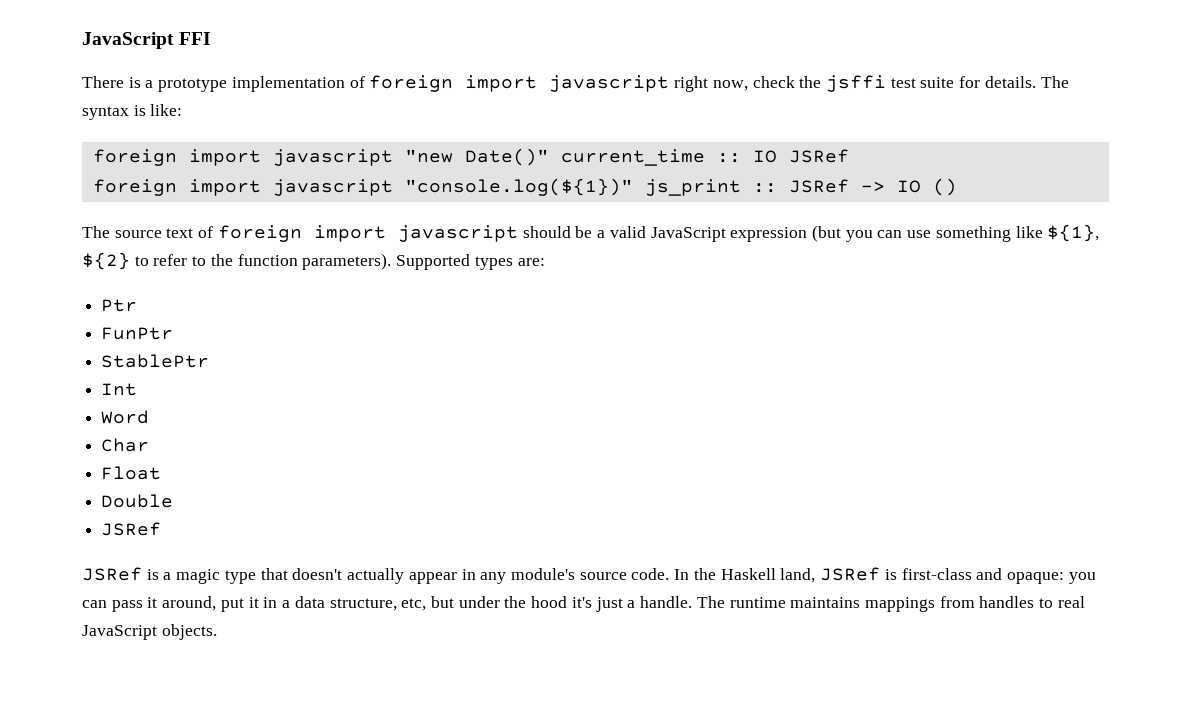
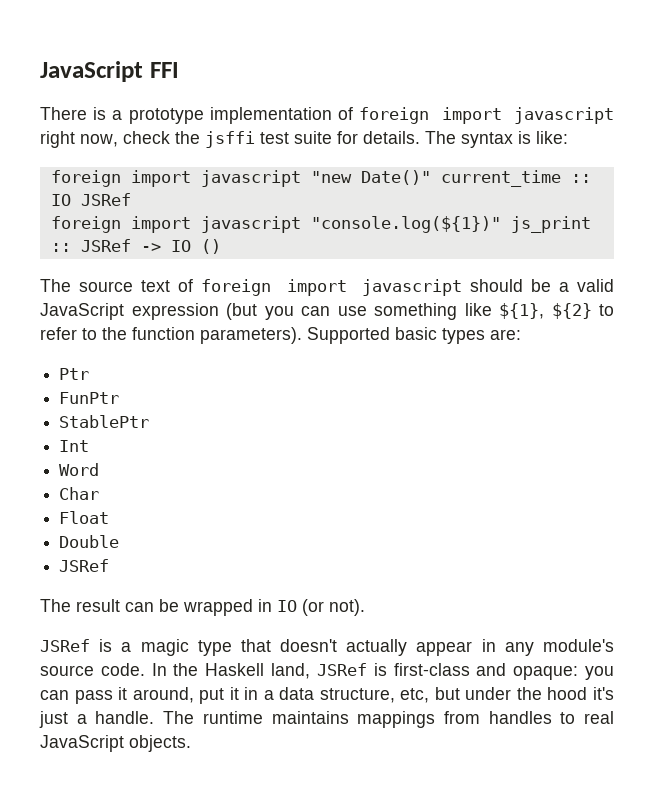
- Supported types are:
+ Supported basic types are:
+ The result can be wrapped in IO (or not).

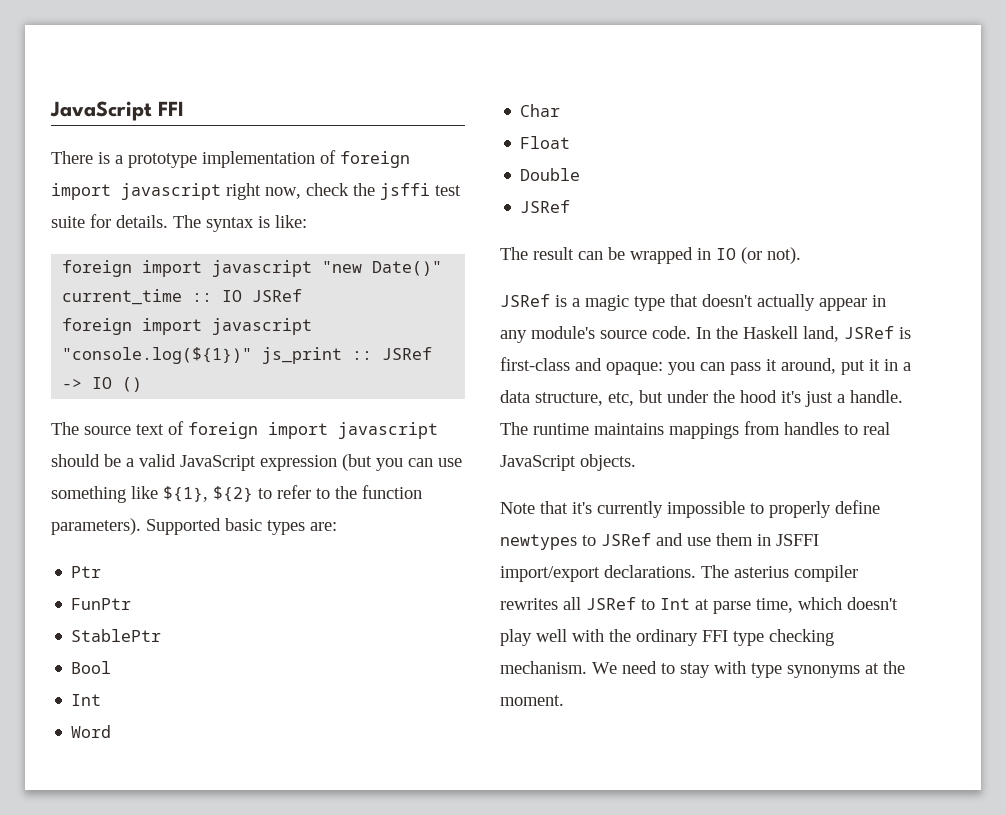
+ Bool
+ Note that it's currently impossible to properly define newtypes to JSRef and use them in JSFFI import/export declarations. The asterius compiler rewrites all JSRef to Int at parse time, which doesn't play well with the ordinary FFI type checking mechanism. We need to stay with type synonyms at the moment.

